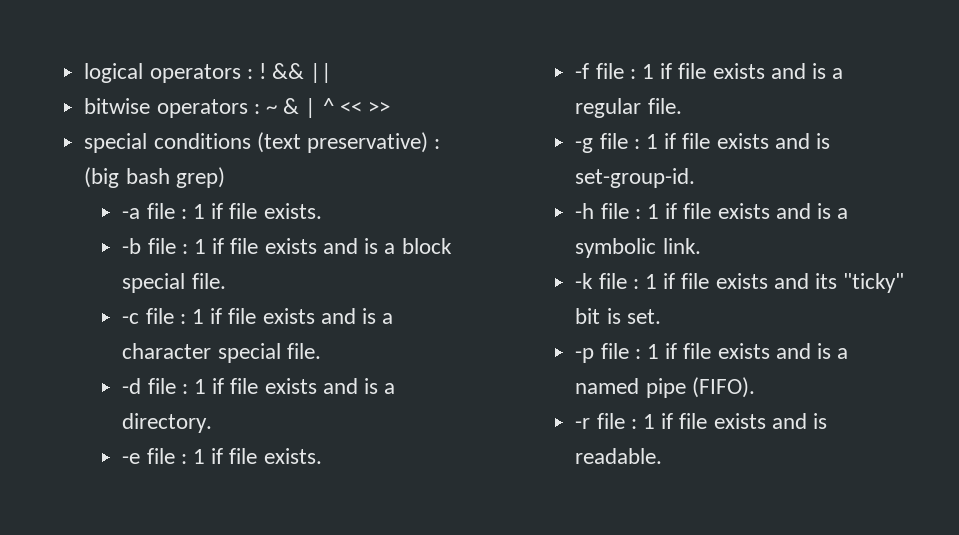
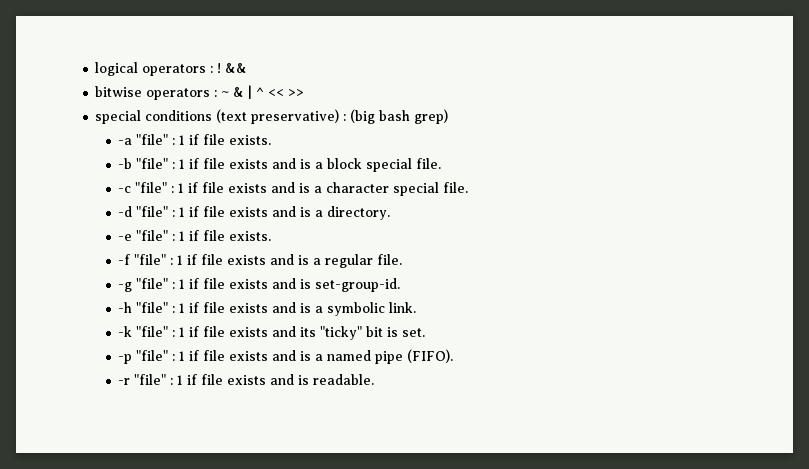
- && ||
+ &&
- -a file : 1 if file exists.
+ -a "file" : 1 if file exists.
- -b file : 1 if file exists and is a block special file.
+ -b "file" : 1 if file exists and is a block special file.
- -c file : 1 if file exists and is a character special file.
+ -c "file" : 1 if file exists and is a character special file.
- -d file : 1 if file exists and is a directory.
+ -d "file" : 1 if file exists and is a directory.
- -e file : 1 if file exists.
+ -e "file" : 1 if file exists.
- -f file : 1 if file exists and is a regular file.
+ -f "file" : 1 if file exists and is a regular file.
- -g file : 1 if file exists and is set-group-id.
+ -g "file" : 1 if file exists and is set-group-id.
- -h file : 1 if file exists and is a symbolic link.
+ -h "file" : 1 if file exists and is a symbolic link.
- -k file : 1 if file exists and its "ticky" bit is set.
+ -k "file" : 1 if file exists and its "ticky" bit is set.
- -p file : 1 if file exists and is a named pipe (FIFO).
+ -p "file" : 1 if file exists and is a named pipe (FIFO).
- -r file : 1 if file exists and is readable.
+ -r "file" : 1 if file exists and is readable.

